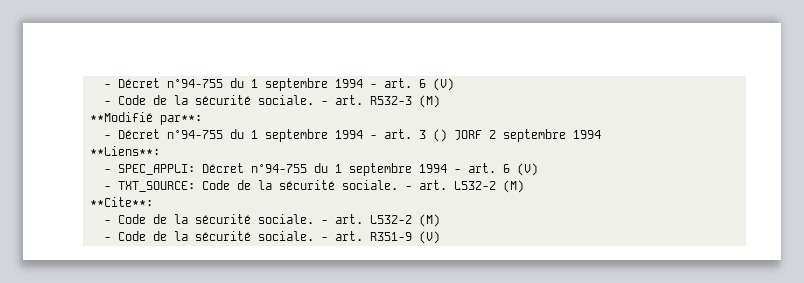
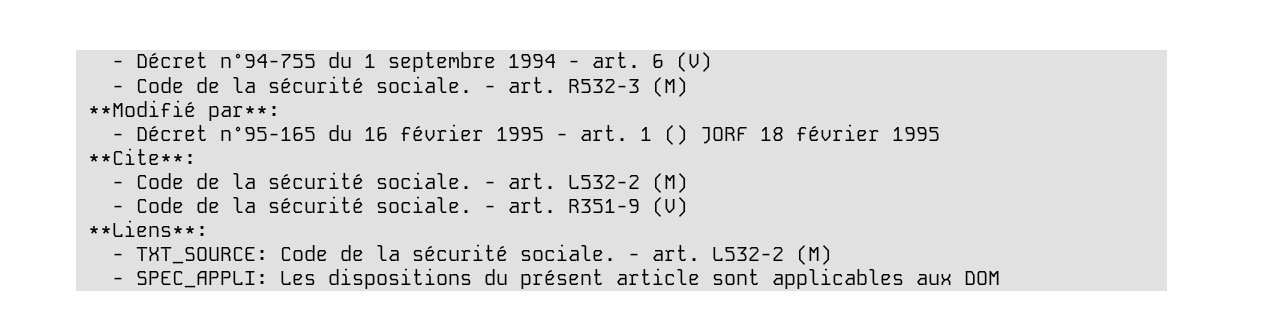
- - Décret n°94-755 du 1 septembre 1994 - art. 3 () JORF 2 septembre 1994
- **Liens**:
- - SPEC_APPLI: Décret n°94-755 du 1 septembre 1994 - art. 6 (V)
- - TXT_SOURCE: Code de la sécurité sociale. - art. L532-2 (M)
+ - Décret n°95-165 du 16 février 1995 - art. 1 () JORF 18 février 1995
+ **Liens**:
+ - TXT_SOURCE: Code de la sécurité sociale. - art. L532-2 (M)
+ - SPEC_APPLI: Les dispositions du présent article sont applicables aux DOM

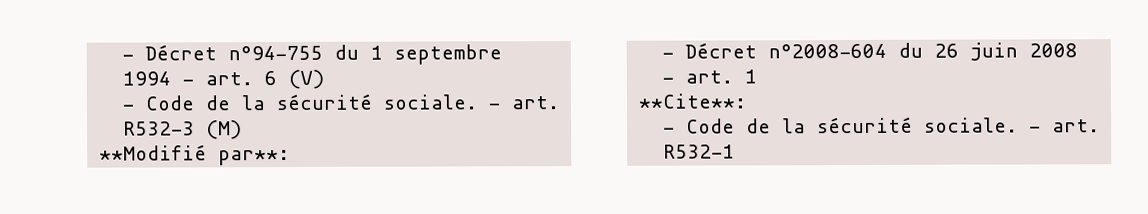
- - Décret n°95-165 du 16 février 1995 - art. 1 () JORF 18 février 1995
+ - Décret n°2008-604 du 26 juin 2008 - art. 1
- - Code de la sécurité sociale. - art. L532-2 (M)
- - Code de la sécurité sociale. - art. R351-9 (V)
- **Liens**:
- - TXT_SOURCE: Code de la sécurité sociale. - art. L532-2 (M)
- - SPEC_APPLI: Les dispositions du présent article sont applicables aux DOM
+ - Code de la sécurité sociale. - art. R532-1

